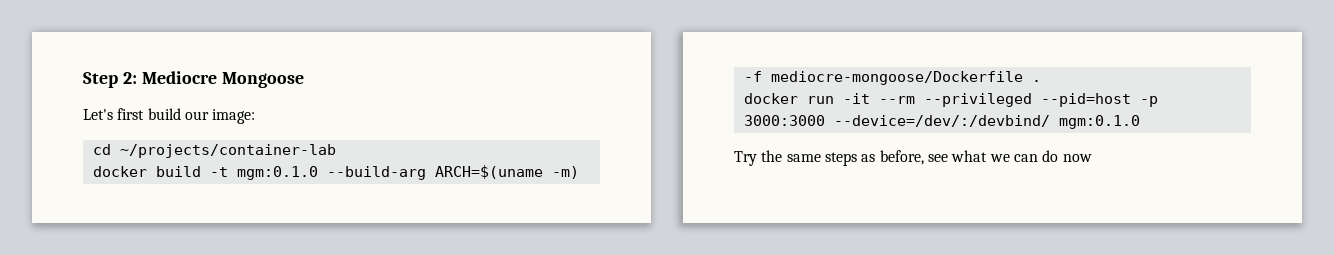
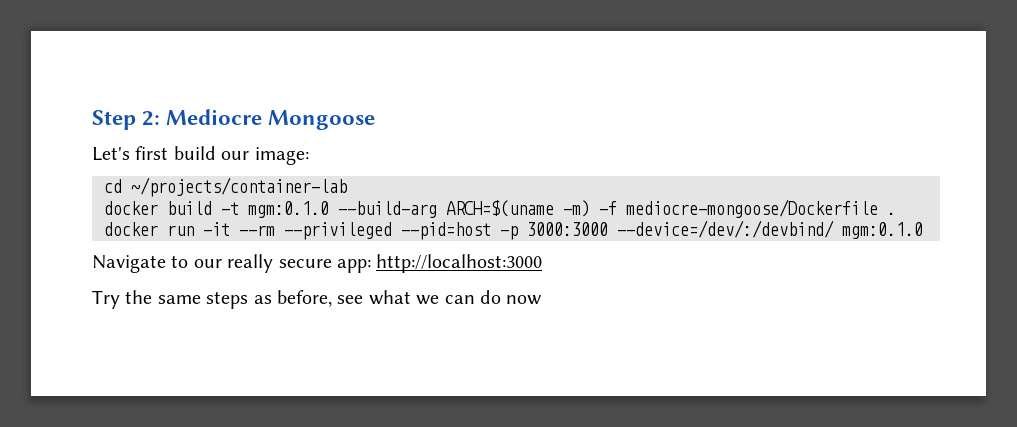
+ Navigate to our really secure app: http://localhost:3000

